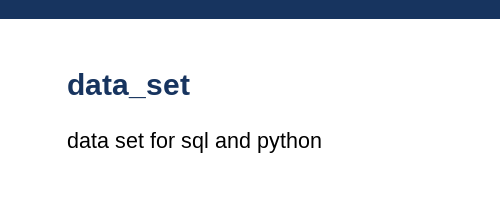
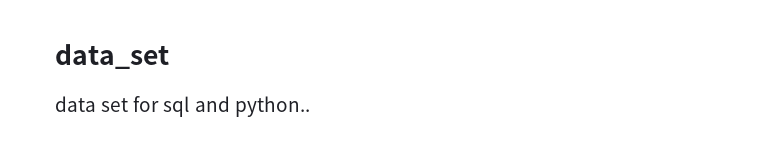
- data set for sql and python
+ data set for sql and python..

